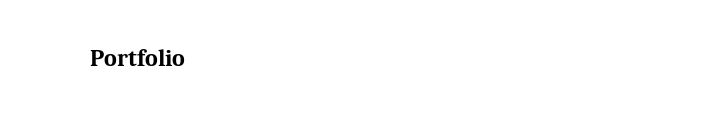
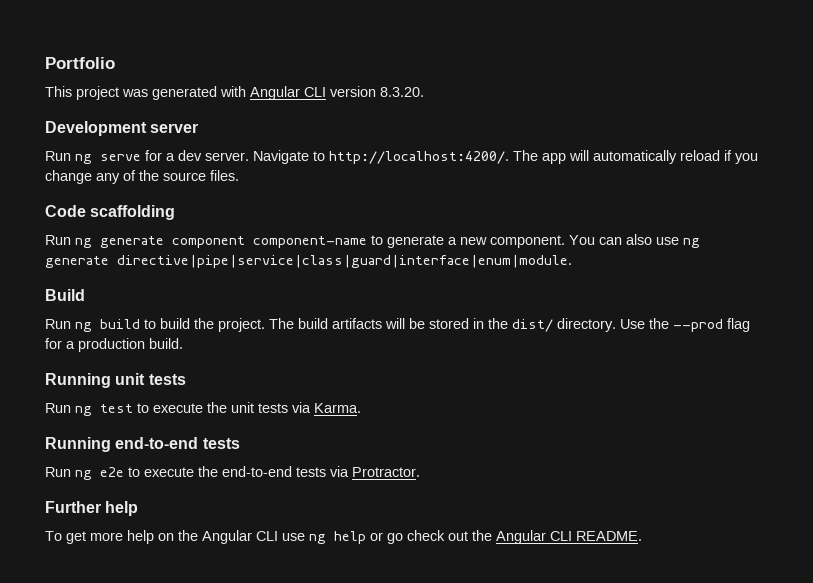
+ This project was generated with Angular CLI version 8.3.20.
+ Development server
+ Run ng serve for a dev server. Navigate to http://localhost:4200/. The app will automatically reload if you change any of the source files.
+ Code scaffolding
+ Run ng generate component component-name to generate a new component. You can also use ng generate directive|pipe|service|class|guard|interface|enum|module.
+ Build
+ Run ng build to build the project. The build artifacts will be stored in the dist/ directory. Use the --prod flag for a production build.
+ Running unit tests
+ Run ng test to execute the unit tests via Karma.
+ Running end-to-end tests
+ Run ng e2e to execute the end-to-end tests via Protractor.
+ Further help
+ To get more help on the Angular CLI use ng help or go check out the Angular CLI README.

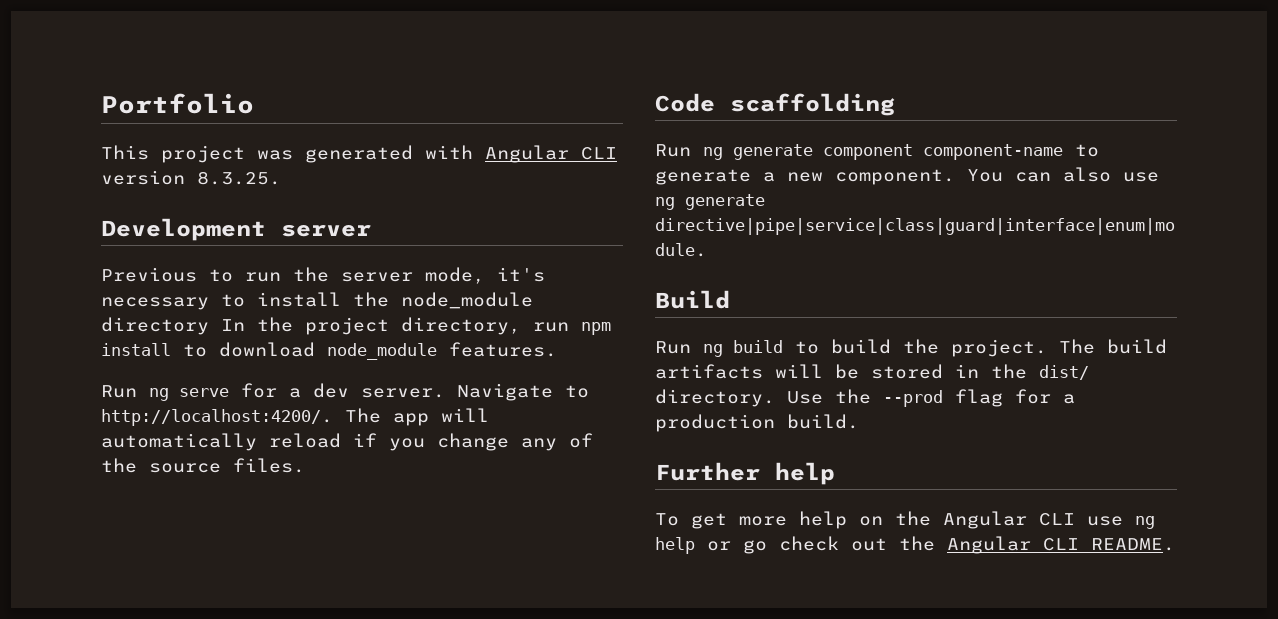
- This project was generated with Angular CLI version 8.3.20.
+ This project was generated with Angular CLI version 8.3.25.
+ Previous to run the server mode, it's necessary to install the node_module directory In the project directory, run npm install to download node_module features.
- Running unit tests
- Run ng test to execute the unit tests via Karma.
- Running end-to-end tests
- Run ng e2e to execute the end-to-end tests via Protractor.

